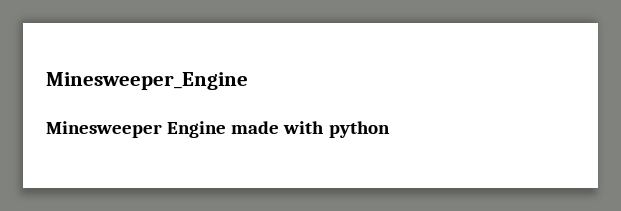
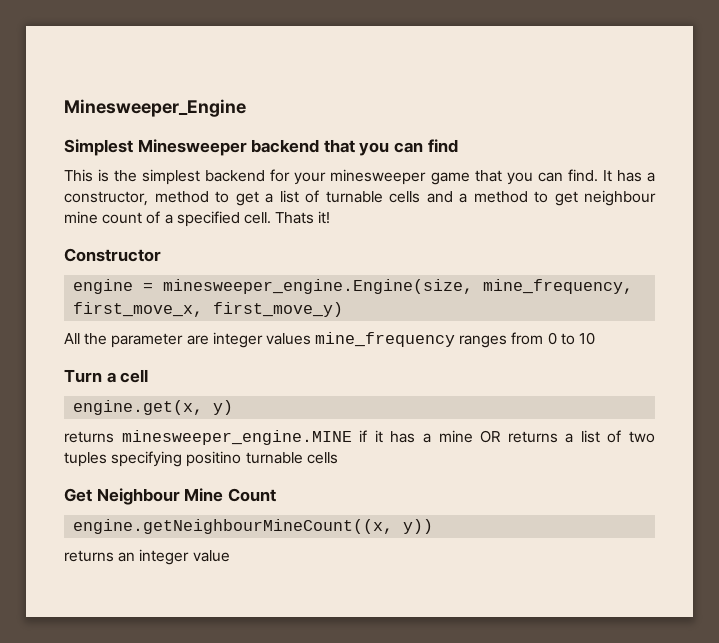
- Minesweeper Engine made with python
+ Simplest Minesweeper backend that you can find
+ This is the simplest backend for your minesweeper game that you can find. It has a constructor, method to get a list of turnable cells and a method to get neighbour mine count of a specified cell. Thats it!
+ Constructor
+ engine = minesweeper_engine.Engine(size, mine_frequency, first_move_x, first_move_y)
+ All the parameter are integer values mine_frequency ranges from 0 to 10
+ Turn a cell
+ engine.get(x, y)
+ returns minesweeper_engine.MINE if it has a mine OR returns a list of two tuples specifying positino turnable cells
+ Get Neighbour Mine Count
+ engine.getNeighbourMineCount((x, y))
+ returns an integer value

